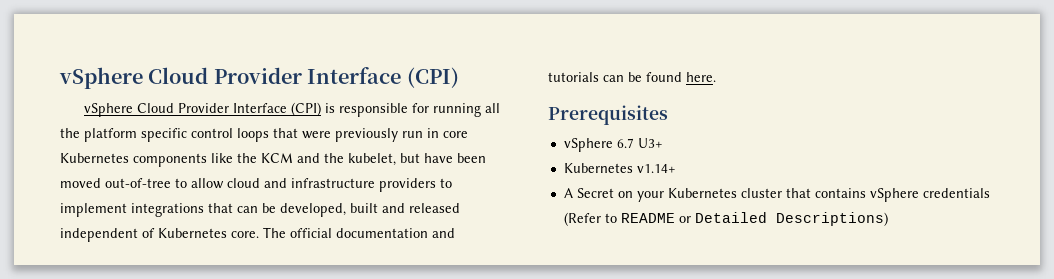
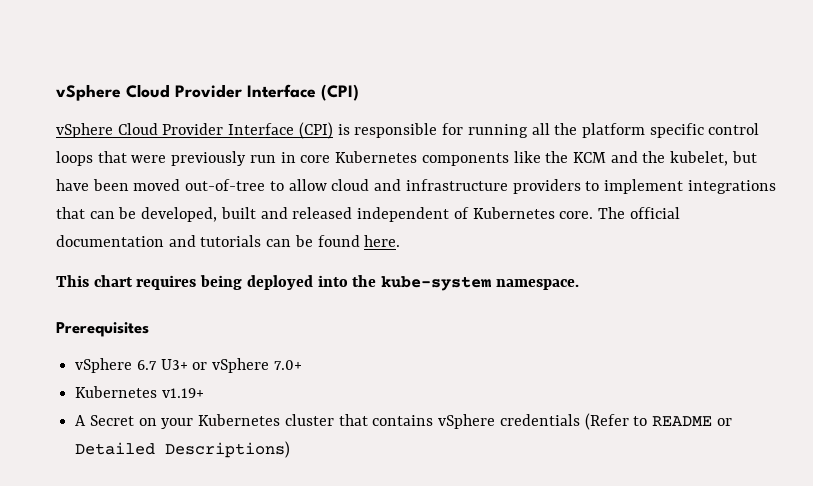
+ This chart requires being deployed into the kube-system namespace.
- vSphere 6.7 U3+
- Kubernetes v1.14+
+ vSphere 6.7 U3+ or vSphere 7.0+
+ Kubernetes v1.19+

